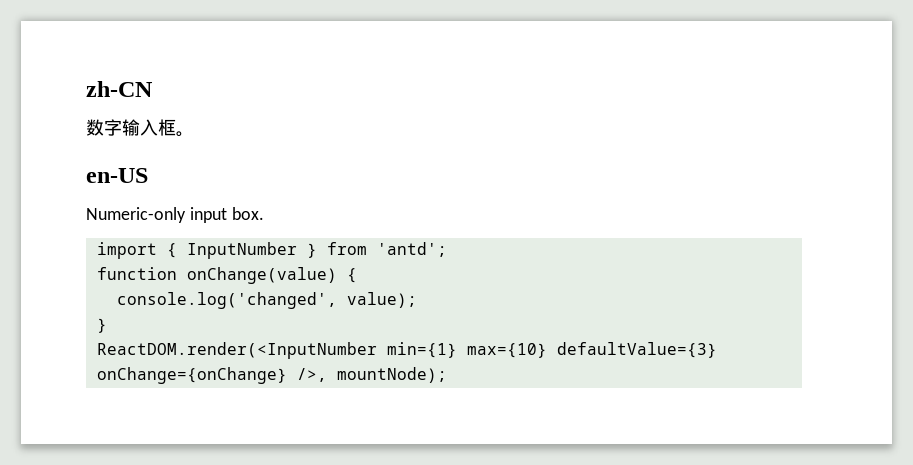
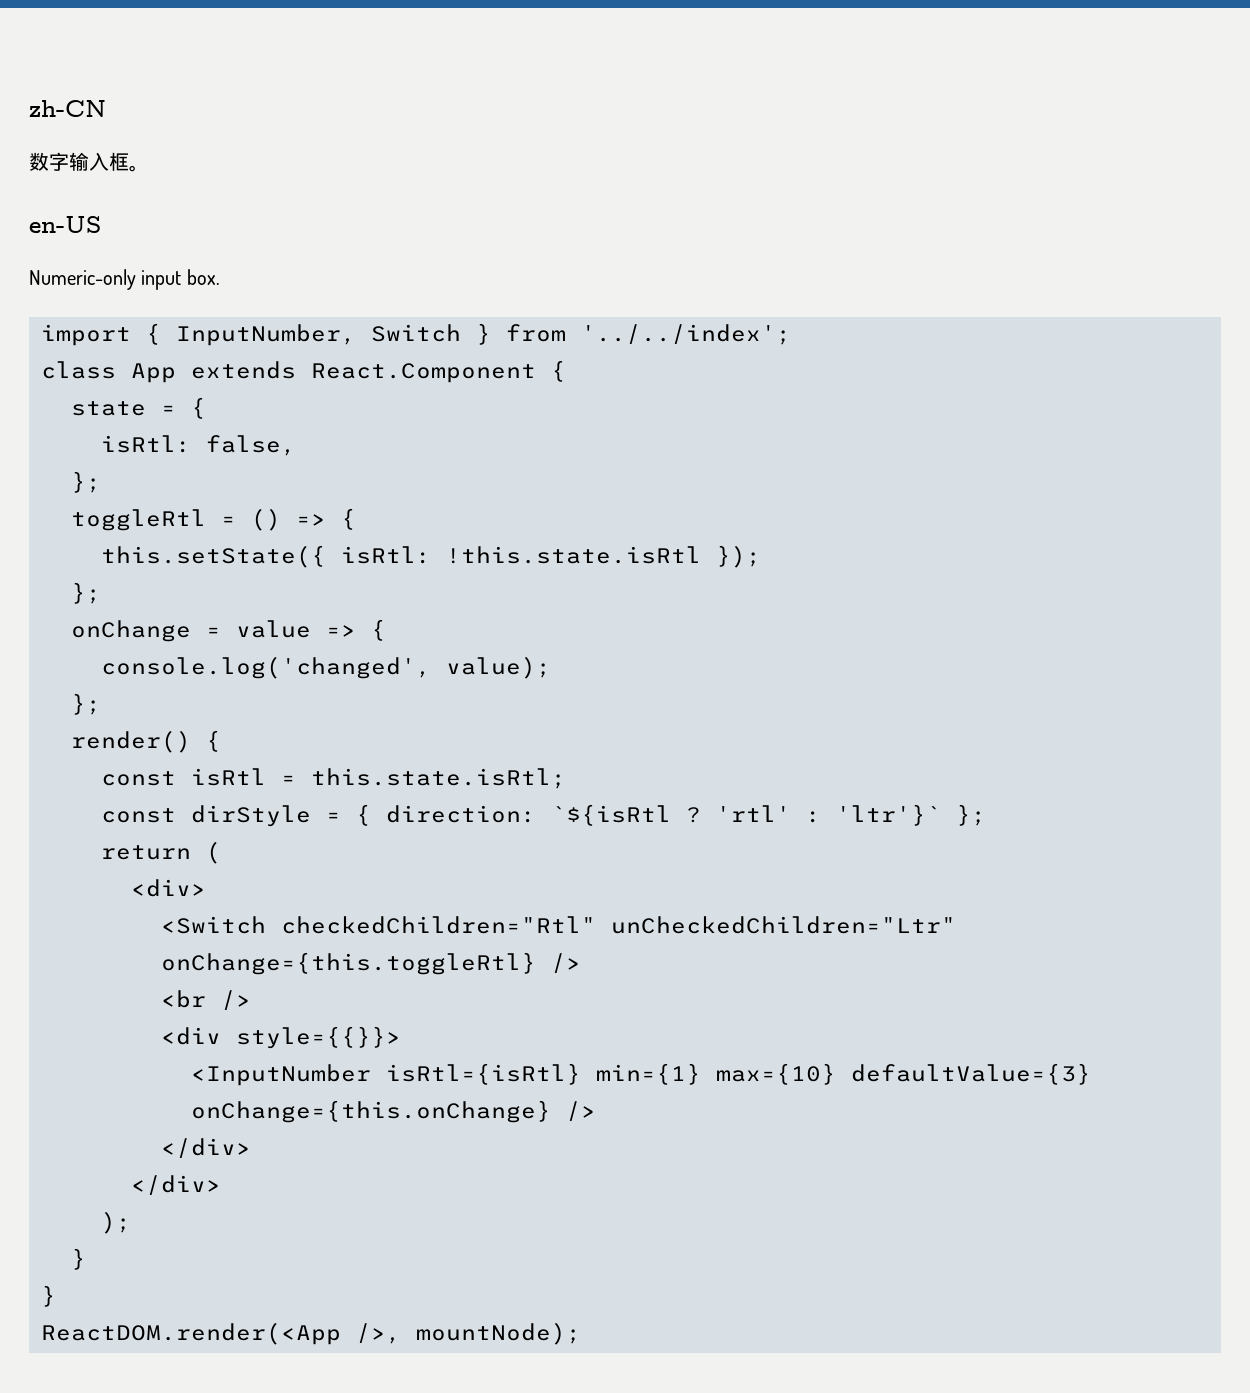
- import { InputNumber } from 'antd';
- function onChange(value) {
+ import { InputNumber, Switch } from '../../index';
+ class App extends React.Component {
+ state = {
+ isRtl: false,
+ };
+ toggleRtl = () => {
+ this.setState({ isRtl: !this.state.isRtl });
+ };
+ onChange = value => {
  console.log('changed', value);
+ };
+ render() {
+ const isRtl = this.state.isRtl;
+ const dirStyle = { direction: `${isRtl ? 'rtl' : 'ltr'}` };
+ return (
+ <div>
+ <Switch checkedChildren="Rtl" unCheckedChildren="Ltr" onChange={this.toggleRtl} />
+ <br />
+ <div style={{}}>
+ <InputNumber isRtl={isRtl} min={1} max={10} defaultValue={3} onChange={this.onChange} />
+ </div>
+ </div>
+ );
  }
- ReactDOM.render(<InputNumber min={1} max={10} defaultValue={3} onChange={onChange} />, mountNode);
+ }
+ ReactDOM.render(<App />, mountNode);

